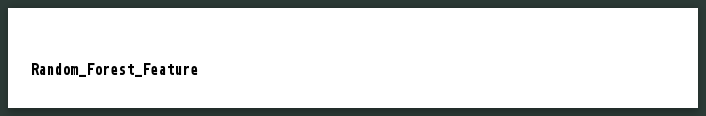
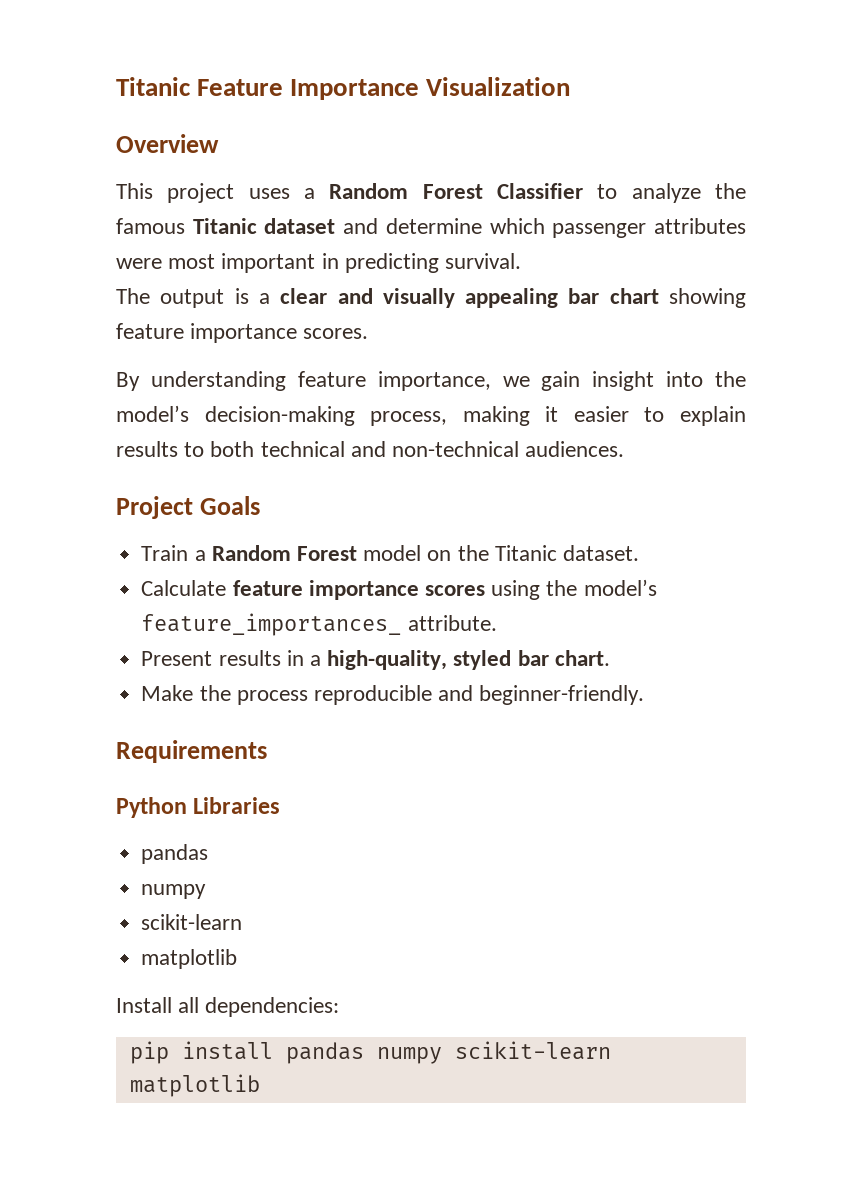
- Random_Forest_Feature
+ Titanic Feature Importance Visualization
+ Overview
+ This project uses a Random Forest Classifier to analyze the famous Titanic dataset and determine which passenger attributes were most important in predicting survival.
+ The output is a clear and visually appealing bar chart showing feature importance scores.
+ By understanding feature importance, we gain insight into the model’s decision-making process, making it easier to explain results to both technical and non-technical audiences.
+ Project Goals
+ Train a Random Forest model on the Titanic dataset.
+ Calculate feature importance scores using the model’s feature_importances_ attribute.
+ Present results in a high-quality, styled bar chart.
+ Make the process reproducible and beginner-friendly.
+ Requirements
+ Python Libraries
+ pandas
+ numpy
+ scikit-learn
+ matplotlib
+ Install all dependencies:
+ pip install pandas numpy scikit-learn matplotlib

